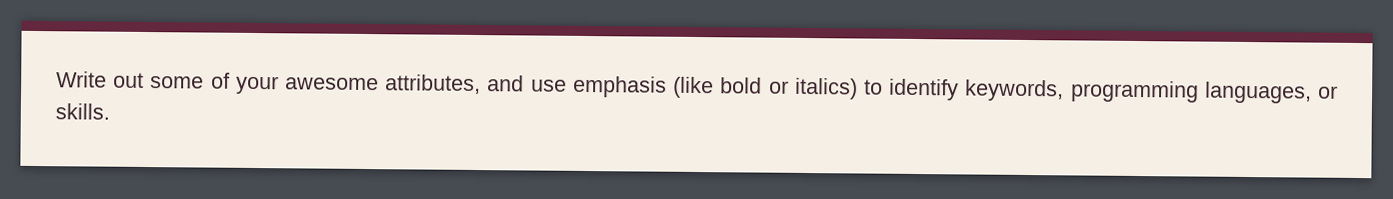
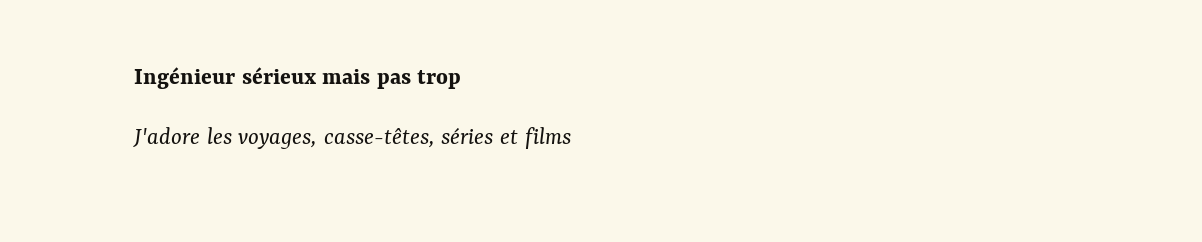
- Write out some of your awesome attributes, and use emphasis (like bold or italics) to identify keywords, programming languages, or skills.
+ Ingénieur sérieux mais pas trop
+ J'adore les voyages, casse-têtes, séries et films

